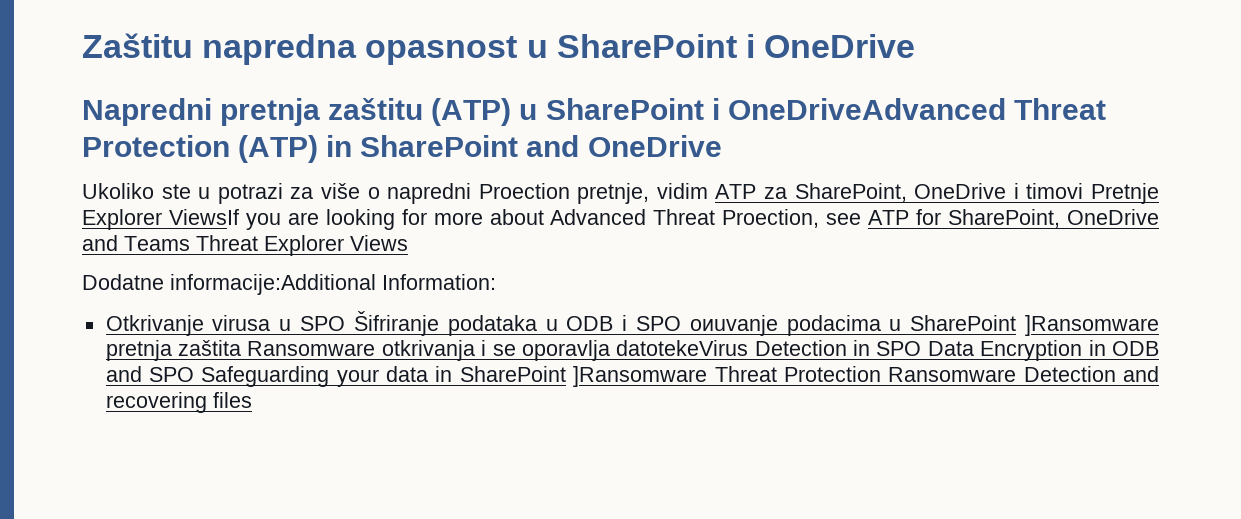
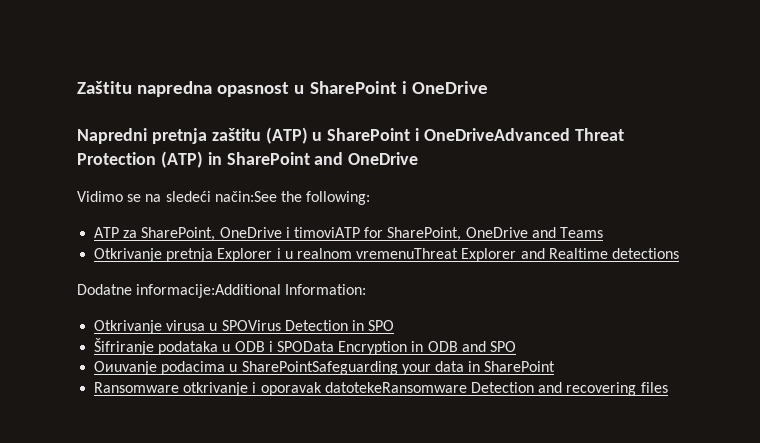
- Ukoliko ste u potrazi za više o napredni Proection pretnje, vidim ATP za SharePoint, OneDrive i timovi Pretnje Explorer ViewsIf you are looking for more about Advanced Threat Proection, see ATP for SharePoint, OneDrive and Teams Threat Explorer Views
+ Vidimo se na sledeći način:See the following:
+ ATP za SharePoint, OneDrive i timoviATP for SharePoint, OneDrive and Teams
+ Otkrivanje pretnja Explorer i u realnom vremenuThreat Explorer and Realtime detections
- Otkrivanje virusa u SPO Šifriranje podataka u ODB i SPO oиuvanje podacima u SharePoint ]Ransomware pretnja zaštita Ransomware otkrivanja i se oporavlja datotekeVirus Detection in SPO Data Encryption in ODB and SPO Safeguarding your data in SharePoint ]Ransomware Threat Protection Ransomware Detection and recovering files
+ Otkrivanje virusa u SPOVirus Detection in SPO
+ Šifriranje podataka u ODB i SPOData Encryption in ODB and SPO
+ Oиuvanje podacima u SharePointSafeguarding your data in SharePoint
+ Ransomware otkrivanje i oporavak datotekeRansomware Detection and recovering files

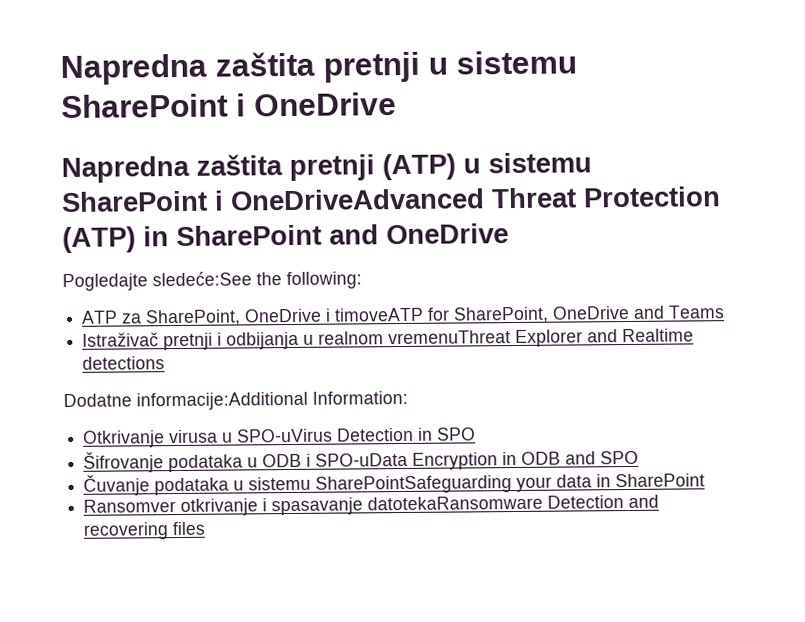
- Zaštitu napredna opasnost u SharePoint i OneDrive
+ Napredna zaštita pretnji u sistemu SharePoint i OneDrive
- Napredni pretnja zaštitu (ATP) u SharePoint i OneDriveAdvanced Threat Protection (ATP) in SharePoint and OneDrive
+ Napredna zaštita pretnji (ATP) u sistemu SharePoint i OneDriveAdvanced Threat Protection (ATP) in SharePoint and OneDrive
- Vidimo se na sledeći način:See the following:
+ Pogledajte sledeće:See the following:
- ATP za SharePoint, OneDrive i timoviATP for SharePoint, OneDrive and Teams
+ ATP za SharePoint, OneDrive i timoveATP for SharePoint, OneDrive and Teams
- Otkrivanje pretnja Explorer i u realnom vremenuThreat Explorer and Realtime detections
+ Istraživač pretnji i odbijanja u realnom vremenuThreat Explorer and Realtime detections
- Otkrivanje virusa u SPOVirus Detection in SPO
+ Otkrivanje virusa u SPO-uVirus Detection in SPO
- Šifriranje podataka u ODB i SPOData Encryption in ODB and SPO
+ Šifrovanje podataka u ODB i SPO-uData Encryption in ODB and SPO
- Oиuvanje podacima u SharePointSafeguarding your data in SharePoint
+ Čuvanje podataka u sistemu SharePointSafeguarding your data in SharePoint
- Ransomware otkrivanje i oporavak datotekeRansomware Detection and recovering files
+ Ransomver otkrivanje i spasavanje datotekaRansomware Detection and recovering files

